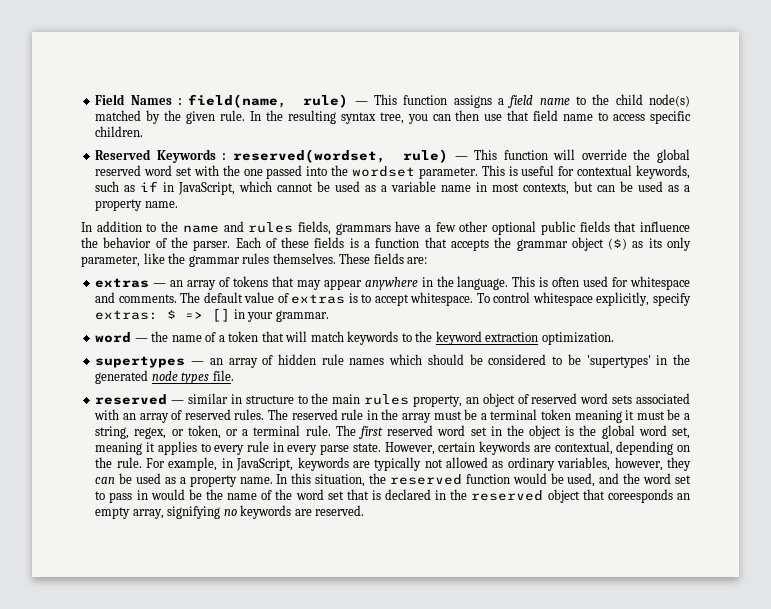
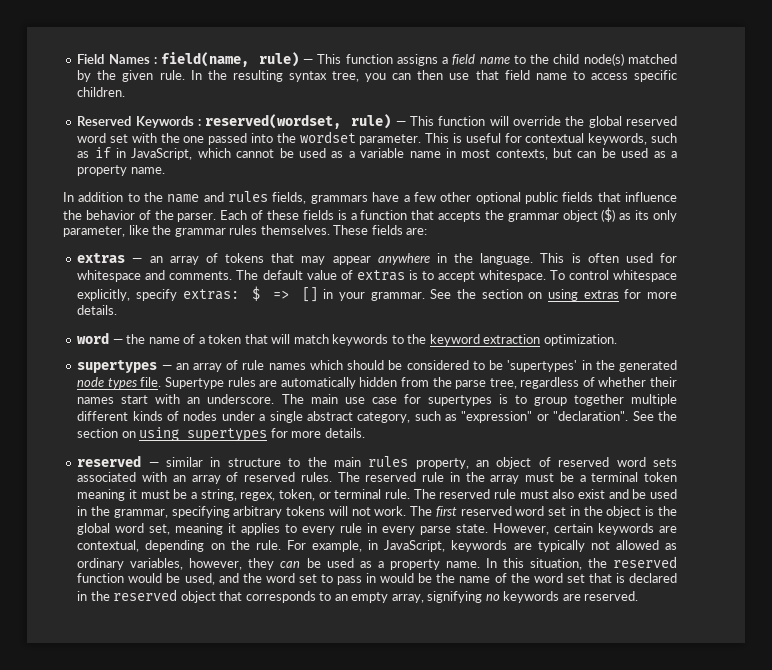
+ See the section on using extras for more details.
- supertypes — an array of hidden rule names which should be considered to be 'supertypes' in the generated node types file.
+ supertypes — an array of rule names which should be considered to be 'supertypes' in the generated node types file. Supertype rules are automatically hidden from the parse tree, regardless of whether their names start with an underscore. The main use case for supertypes is to group together multiple different kinds of nodes under a single abstract category, such as "expression" or "declaration". See the section on using supertypes for more details.
- The reserved rule in the array must be a terminal token meaning it must be a string, regex, or token, or a terminal rule.
+ The reserved rule in the array must be a terminal token meaning it must be a string, regex, token, or terminal rule.
- The first reserved word set in the object is the global word set, meaning it applies to every rule in every parse state.
+ The reserved rule must also exist and be used in the grammar, specifying arbitrary tokens will not work. The first reserved word set in the object is the global word set, meaning it applies to every rule in every parse state.
- In this situation, the reserved function would be used, and the word set to pass in would be the name of the word set that is declared in the reserved object that coreesponds an empty array, signifying no keywords are reserved.
+ In this situation, the reserved function would be used, and the word set to pass in would be the name of the word set that is declared in the reserved object that corresponds to an empty array, signifying no keywords are reserved.

